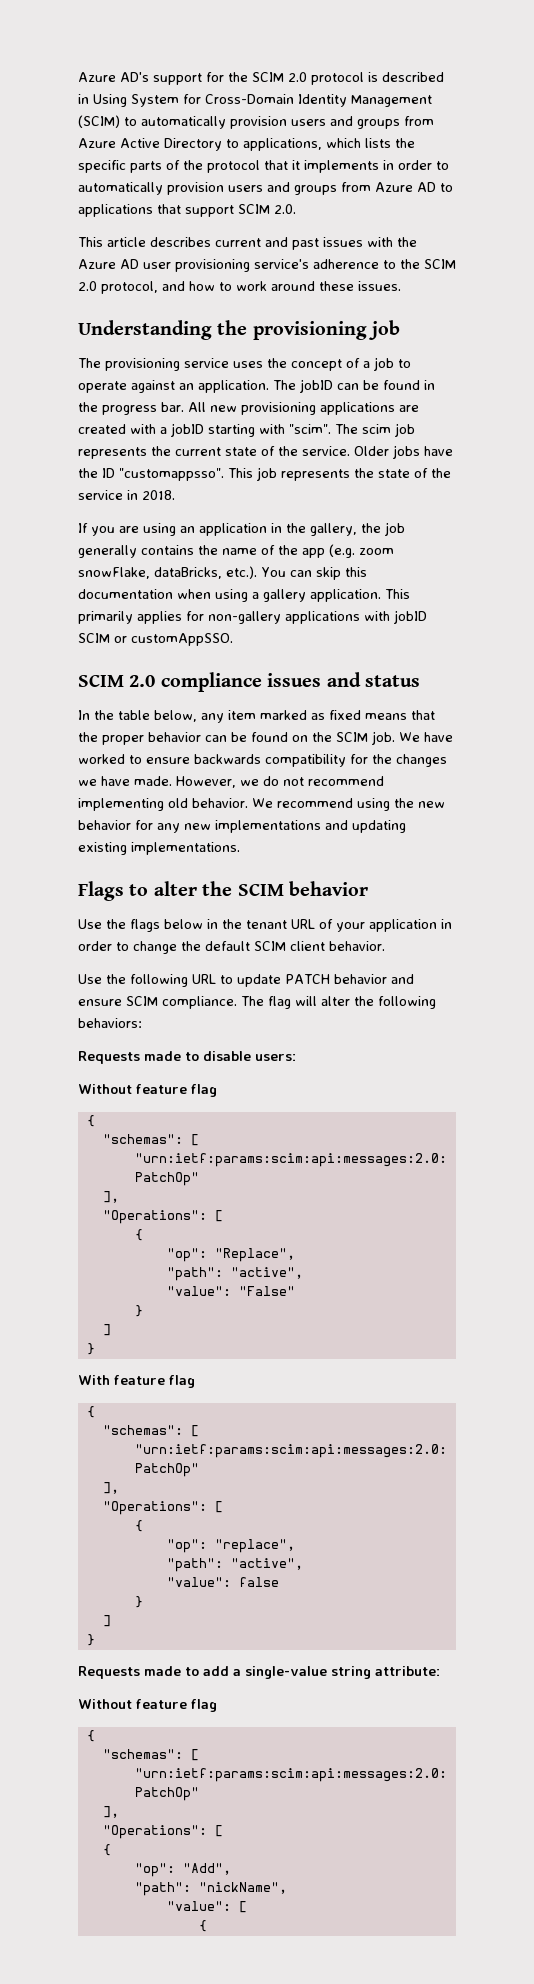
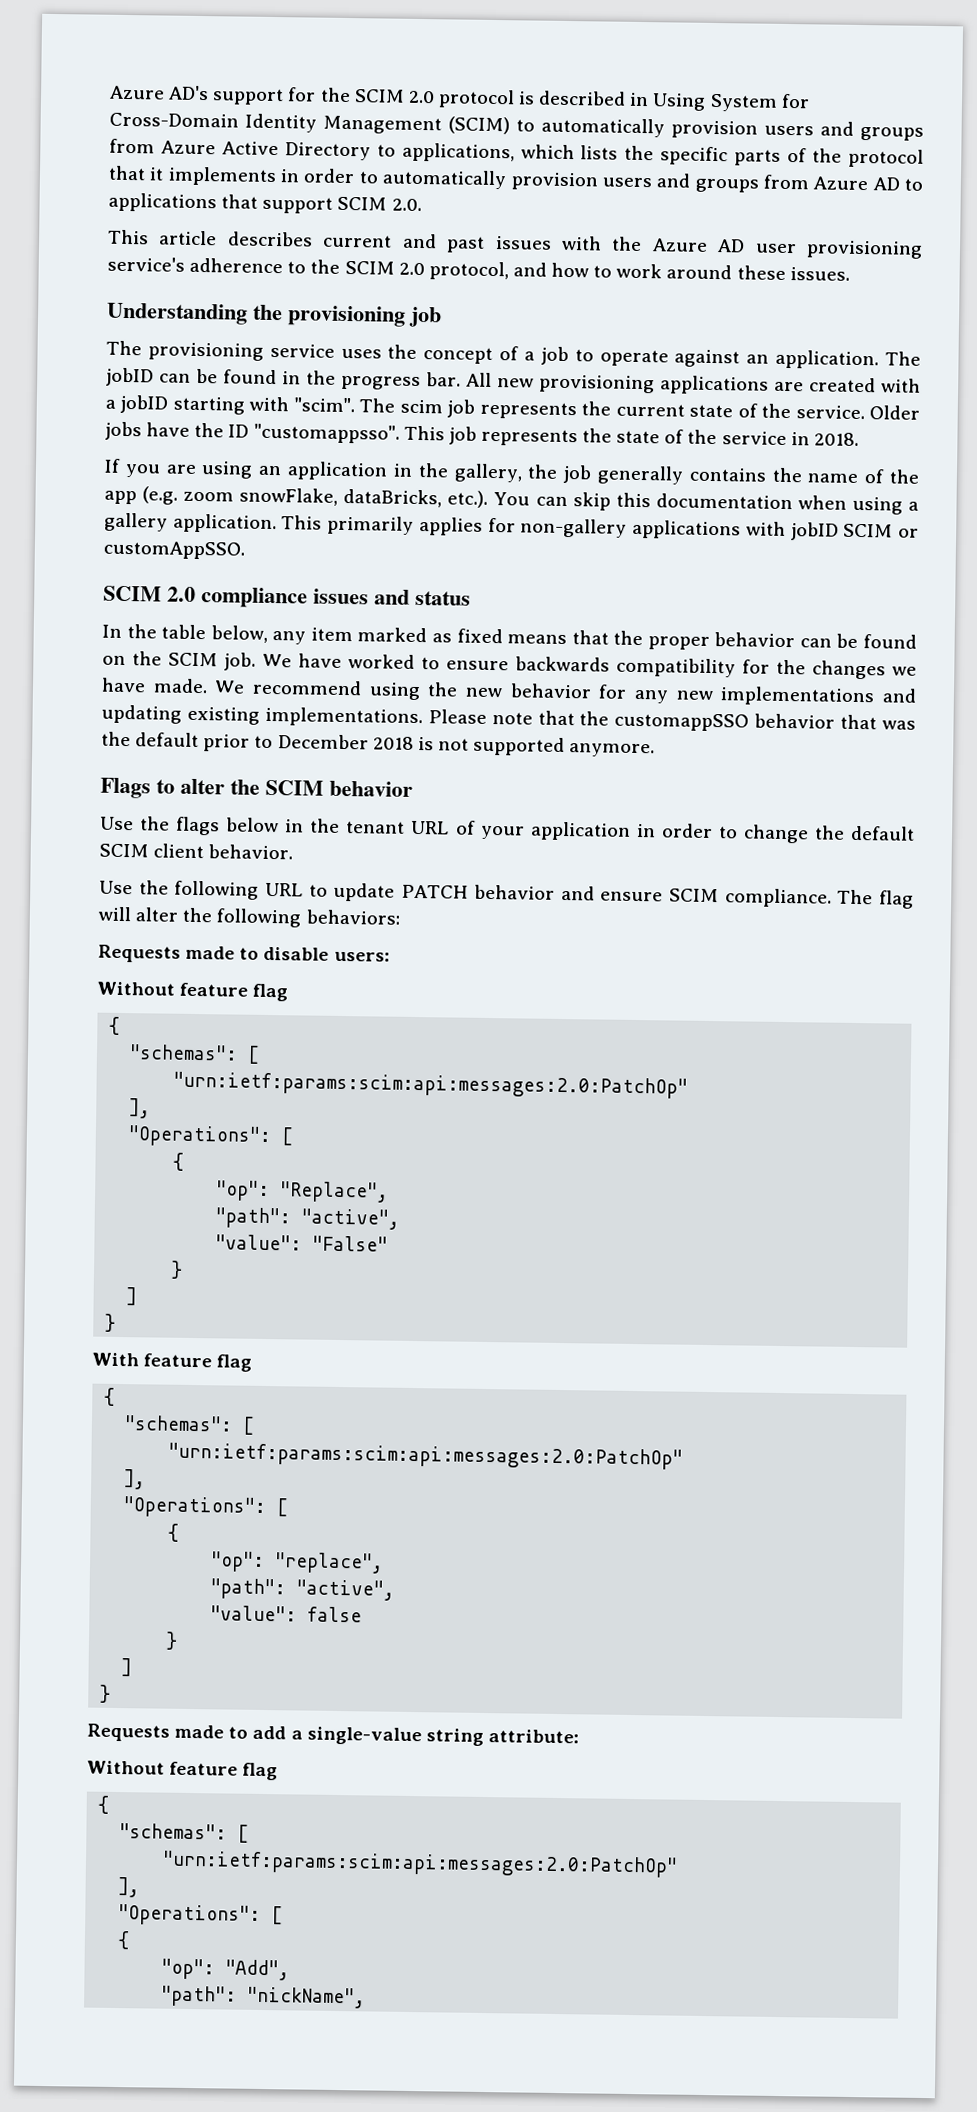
- However, we do not recommend implementing old behavior.
+ Please note that the customappSSO behavior that was the default prior to December 2018 is not supported anymore.
- "value": [
- {

